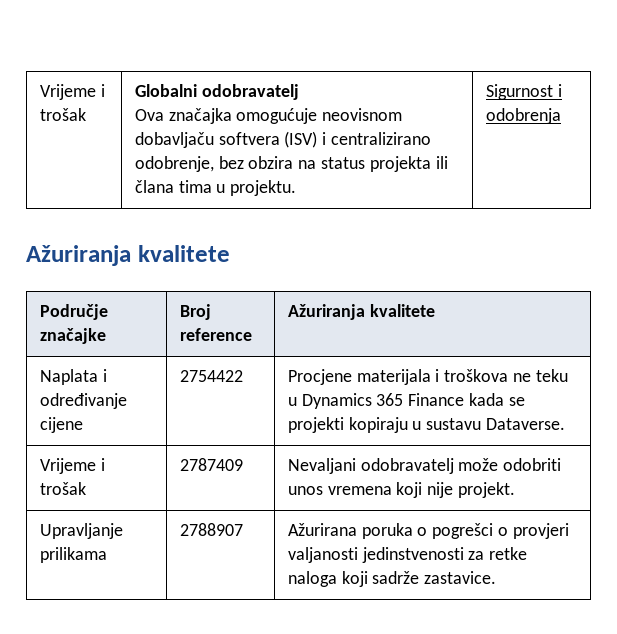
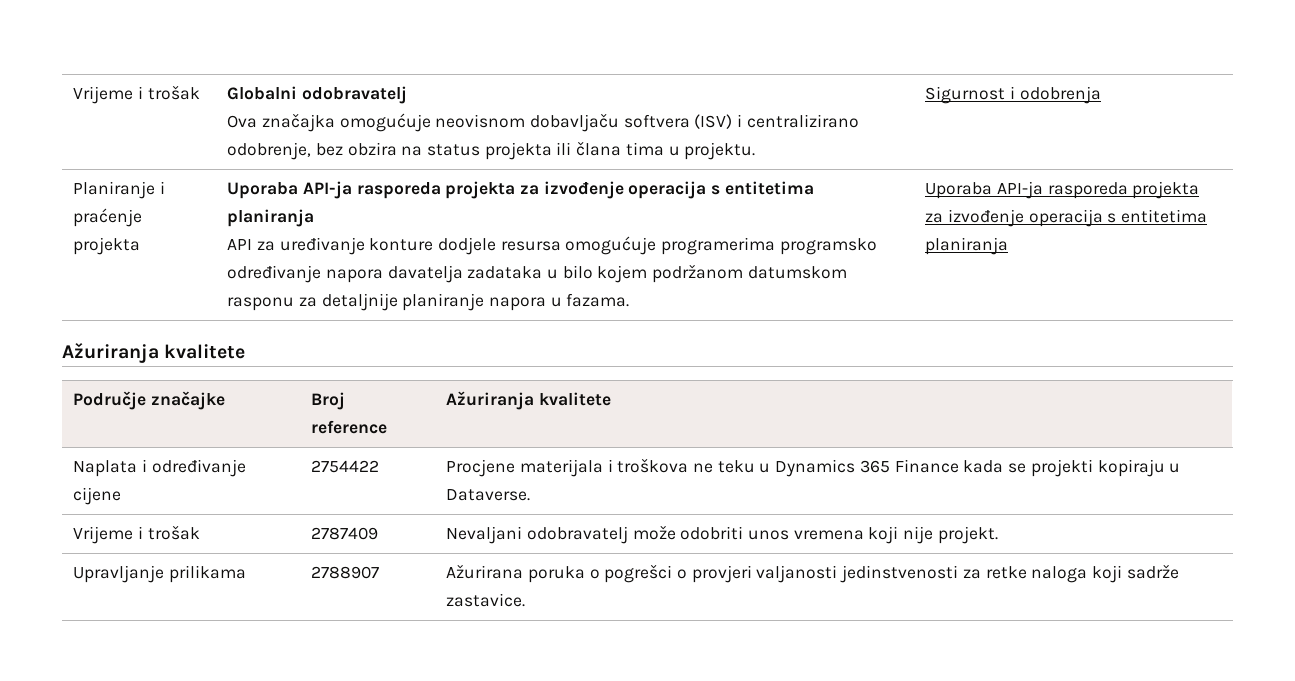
+ Planiranje i praćenje projekta | Uporaba API-ja rasporeda projekta za izvođenje operacija s entitetima planiranja
+ API za uređivanje konture dodjele resursa omogućuje programerima programsko određivanje napora davatelja zadataka u bilo kojem podržanom datumskom rasponu za detaljnije planiranje napora u fazama. | Uporaba API-ja rasporeda projekta za izvođenje operacija s entitetima planiranja
- Naplata i određivanje cijene | 2754422 | Procjene materijala i troškova ne teku u Dynamics 365 Finance kada se projekti kopiraju u sustavu Dataverse.
+ Naplata i određivanje cijene | 2754422 | Procjene materijala i troškova ne teku u Dynamics 365 Finance kada se projekti kopiraju u Dataverse.

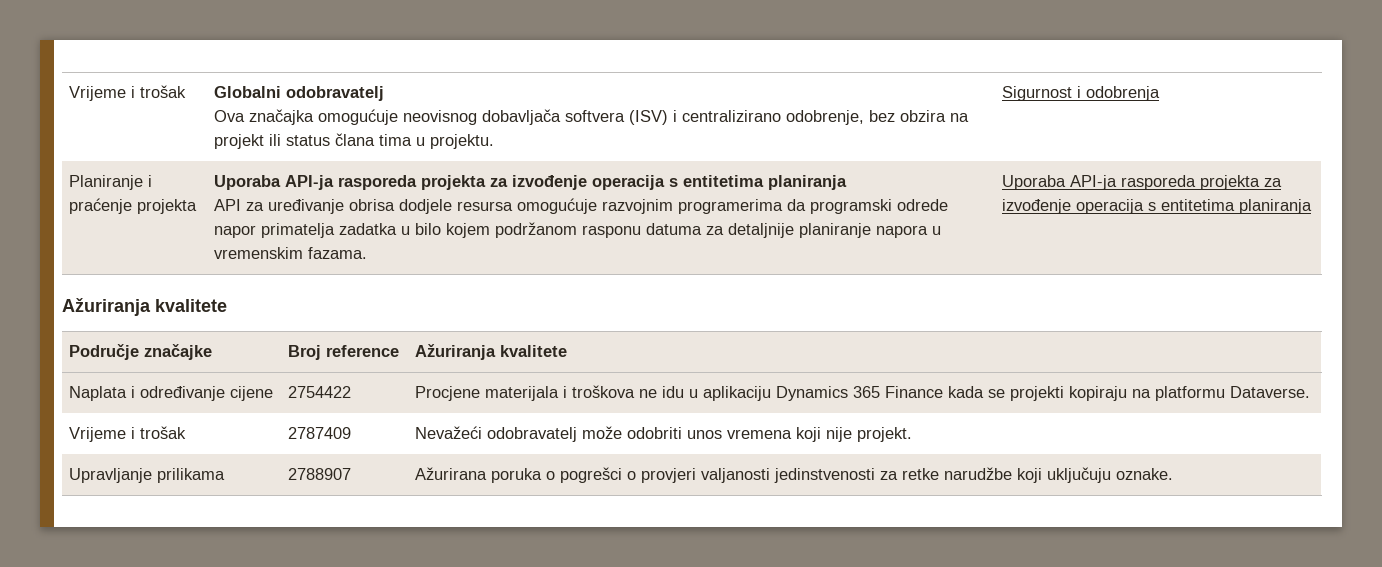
  Vrijeme i trošak | Globalni odobravatelj
- Ova značajka omogućuje neovisnom dobavljaču softvera (ISV) i centralizirano odobrenje, bez obzira na status projekta ili člana tima u projektu. | Sigurnost i odobrenja
+ Ova značajka omogućuje neovisnog dobavljača softvera (ISV) i centralizirano odobrenje, bez obzira na projekt ili status člana tima u projektu. | Sigurnost i odobrenja
- API za uređivanje konture dodjele resursa omogućuje programerima programsko određivanje napora davatelja zadataka u bilo kojem podržanom datumskom rasponu za detaljnije planiranje napora u fazama.
+ API za uređivanje obrisa dodjele resursa omogućuje razvojnim programerima da programski odrede napor primatelja zadatka u bilo kojem podržanom rasponu datuma za detaljnije planiranje napora u vremenskim fazama.
- Naplata i određivanje cijene | 2754422 | Procjene materijala i troškova ne teku u Dynamics 365 Finance kada se projekti kopiraju u Dataverse.
+ Naplata i određivanje cijene | 2754422 | Procjene materijala i troškova ne idu u aplikaciju Dynamics 365 Finance kada se projekti kopiraju na platformu Dataverse.
- Vrijeme i trošak | 2787409 | Nevaljani odobravatelj može odobriti unos vremena koji nije projekt.
+ Vrijeme i trošak | 2787409 | Nevažeći odobravatelj može odobriti unos vremena koji nije projekt.
- Upravljanje prilikama | 2788907 | Ažurirana poruka o pogrešci o provjeri valjanosti jedinstvenosti za retke naloga koji sadrže zastavice.
+ Upravljanje prilikama | 2788907 | Ažurirana poruka o pogrešci o provjeri valjanosti jedinstvenosti za retke narudžbe koji uključuju oznake.

